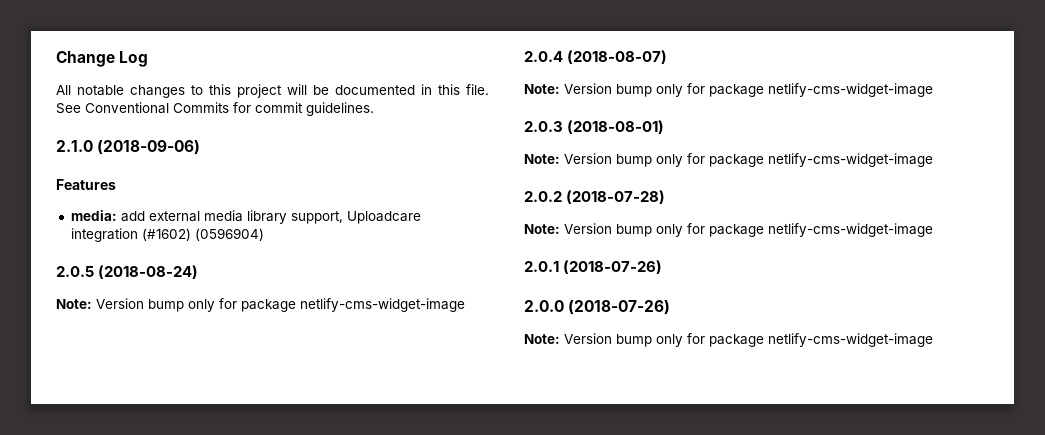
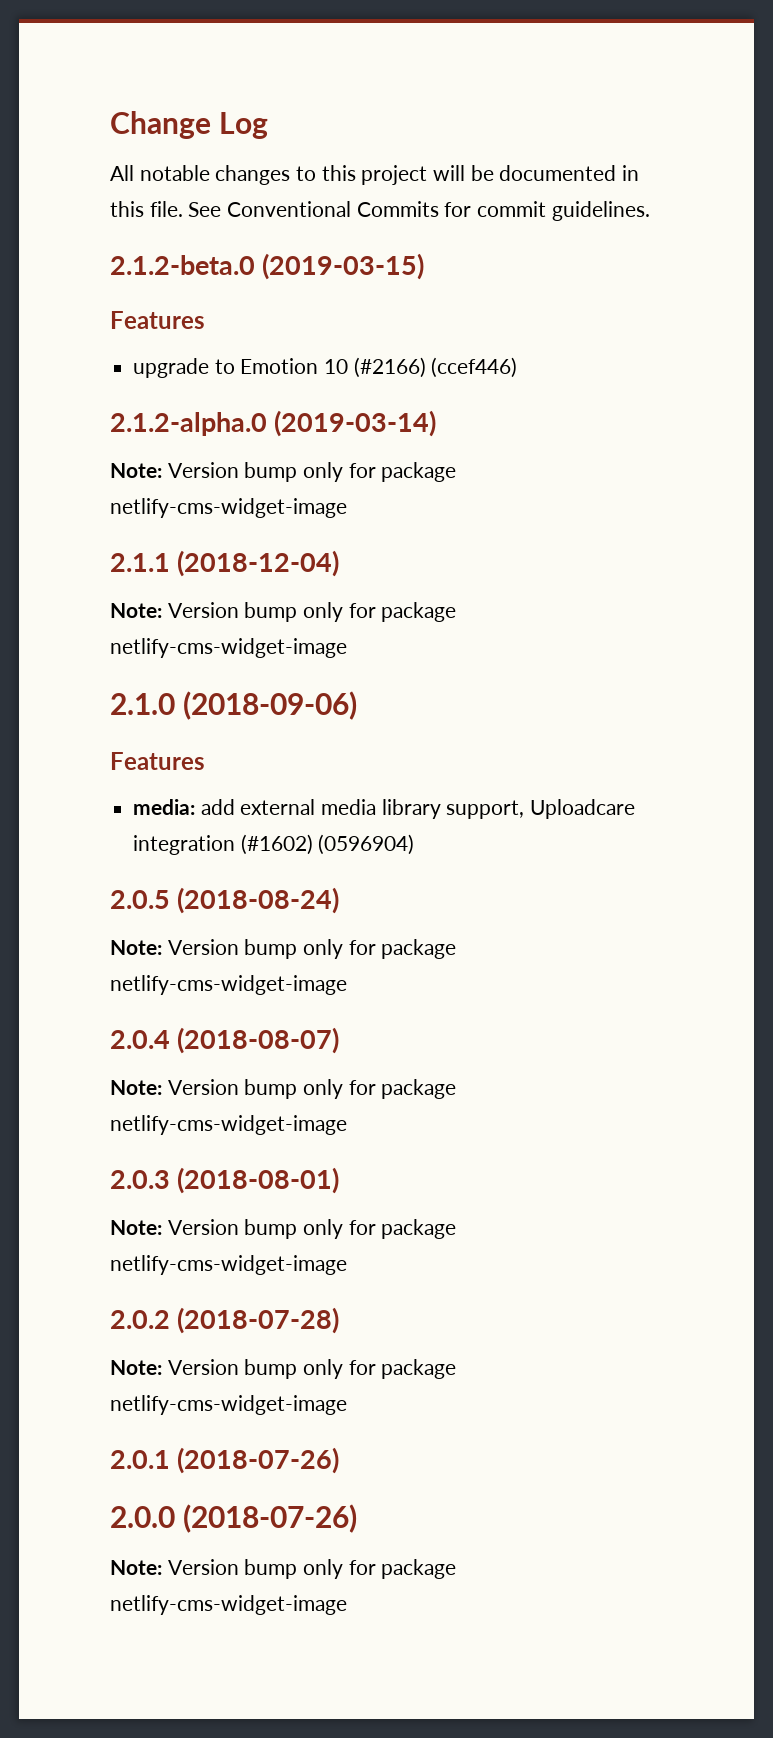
+ 2.1.2-beta.0 (2019-03-15)
+ Features
+ upgrade to Emotion 10 (#2166) (ccef446)
+ 2.1.2-alpha.0 (2019-03-14)
+ Note: Version bump only for package netlify-cms-widget-image
+ 2.1.1 (2018-12-04)
+ Note: Version bump only for package netlify-cms-widget-image

